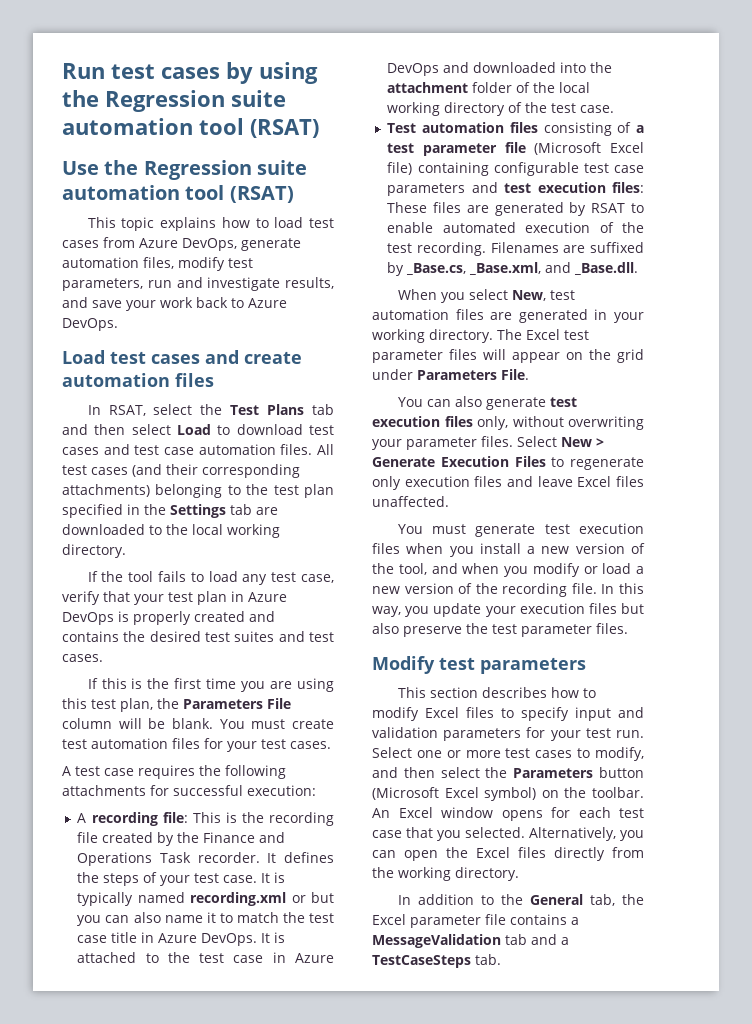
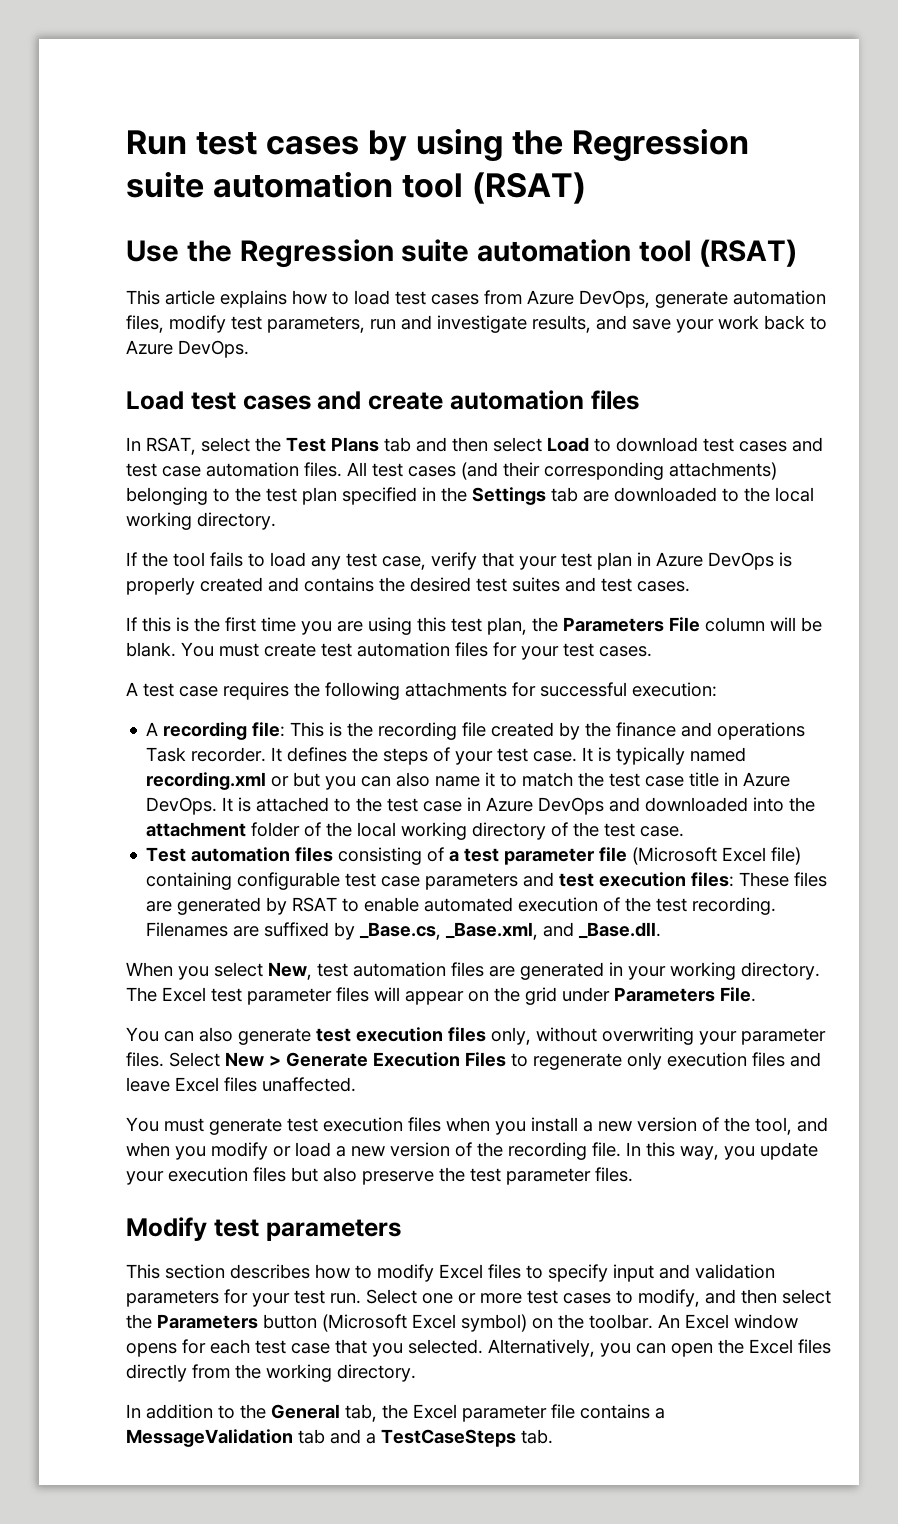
- This topic explains how to load test cases from Azure DevOps, generate automation files, modify test parameters, run and investigate results, and save your work back to Azure DevOps.
+ This article explains how to load test cases from Azure DevOps, generate automation files, modify test parameters, run and investigate results, and save your work back to Azure DevOps.
- A recording file: This is the recording file created by the Finance and Operations Task recorder.
+ A recording file: This is the recording file created by the finance and operations Task recorder.

